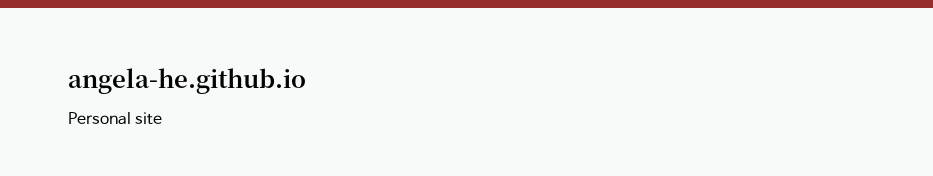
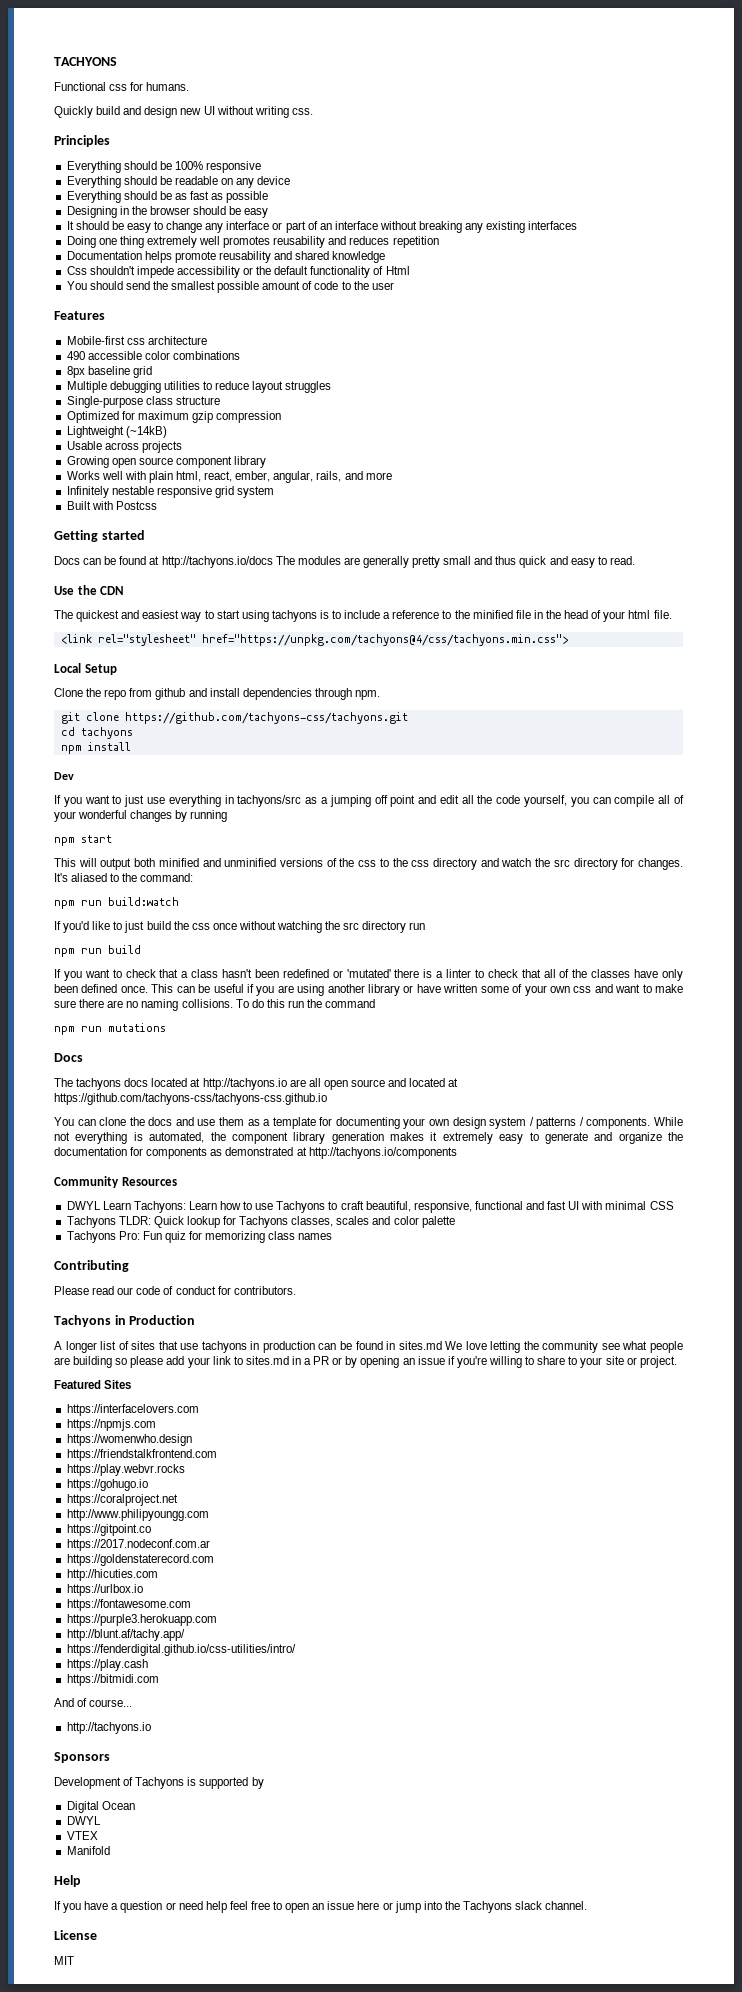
- angela-he.github.io
- Personal site
+ TACHYONS
+ Functional css for humans.
+ Quickly build and design new UI without writing css.
+ Principles
+ Everything should be 100% responsive
+ Everything should be readable on any device
+ Everything should be as fast as possible
+ Designing in the browser should be easy
+ It should be easy to change any interface or part of an interface without breaking any existing interfaces
+ Doing one thing extremely well promotes reusability and reduces repetition
+ Documentation helps promote reusability and shared knowledge
+ Css shouldn't impede accessibility or the default functionality of Html
+ You should send the smallest possible amount of code to the user
+ Features
+ Mobile-first css architecture
+ 490 accessible color combinations
+ 8px baseline grid
+ Multiple debugging utilities to reduce layout struggles
+ Single-purpose class structure
+ Optimized for maximum gzip compression
+ Lightweight (~14kB)
+ Usable across projects
+ Growing open source component library
+ Works well with plain html, react, ember, angular, rails, and more
+ Infinitely nestable responsive grid system
+ Built with Postcss
+ Getting started
+ Docs can be found at http://tachyons.io/docs The modules are generally pretty small and thus quick and easy to read.
+ Use the CDN
+ The quickest and easiest way to start using tachyons is to include a reference to the minified file in the head of your html file.
+ <link rel="stylesheet" href="https://unpkg.com/tachyons@4/css/tachyons.min.css">
+ Local Setup
+ Clone the repo from github and install dependencies through npm.
+ git clone https://github.com/tachyons-css/tachyons.git
+ cd tachyons
+ npm install
+ Dev
+ If you want to just use everything in tachyons/src as a jumping off point and edit all the code yourself, you can compile all of your wonderful changes by running
+ npm start
+ This will output both minified and unminified versions of the css to the css directory and watch the src directory for changes. It's aliased to the command:
+ npm run build:watch
+ If you'd like to just build the css once without watching the src directory run
+ npm run build
+ If you want to check that a class hasn't been redefined or 'mutated' there is a linter to check that all of the classes have only been defined once. This can be useful if you are using another library or have written some of your own css and want to make sure there are no naming collisions. To do this run the command
+ npm run mutations
+ Docs
+ The tachyons docs located at http://tachyons.io are all open source and located at https://github.com/tachyons-css/tachyons-css.github.io
+ You can clone the docs and use them as a template for documenting your own design system / patterns / components. While not everything is automated, the component library generation makes it extremely easy to generate and organize the documentation for components as demonstrated at http://tachyons.io/components
+ Community Resources
+ DWYL Learn Tachyons: Learn how to use Tachyons to craft beautiful, responsive, functional and fast UI with minimal CSS
+ Tachyons TLDR: Quick lookup for Tachyons classes, scales and color palette
+ Tachyons Pro: Fun quiz for memorizing class names
+ Contributing
+ Please read our code of conduct for contributors.
+ Tachyons in Production
+ A longer list of sites that use tachyons in production can be found in sites.md We love letting the community see what people are building so please add your link to sites.md in a PR or by opening an issue if you're willing to share to your site or project.
+ Featured Sites
+ https://interfacelovers.com
+ https://npmjs.com
+ https://womenwho.design
+ https://friendstalkfrontend.com
+ https://play.webvr.rocks
+ https://gohugo.io
+ https://coralproject.net
+ http://www.philipyoungg.com
+ https://gitpoint.co
+ https://2017.nodeconf.com.ar
+ https://goldenstaterecord.com
+ http://hicuties.com
+ https://urlbox.io
+ https://fontawesome.com
+ https://purple3.herokuapp.com
+ http://blunt.af/tachy.app/
+ https://fenderdigital.github.io/css-utilities/intro/
+ https://play.cash
+ https://bitmidi.com
+ And of course...
+ http://tachyons.io
+ Sponsors
+ Development of Tachyons is supported by
+ Digital Ocean
+ DWYL
+ VTEX
+ Manifold
+ Help
+ If you have a question or need help feel free to open an issue here or jump into the Tachyons slack channel.
+ License
+ MIT

